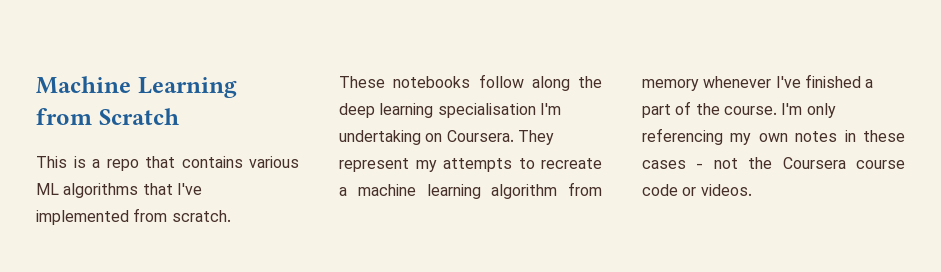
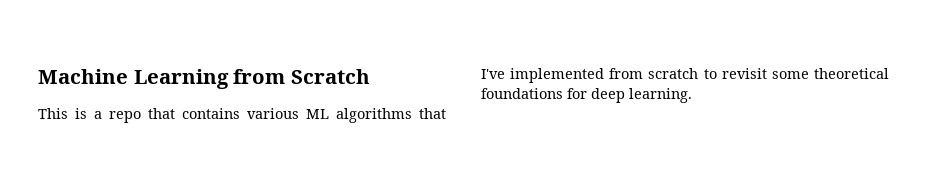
- This is a repo that contains various ML algorithms that I've implemented from scratch.
- These notebooks follow along the deep learning specialisation I'm undertaking on Coursera. They represent my attempts to recreate a machine learning algorithm from memory whenever I've finished a part of the course. I'm only referencing my own notes in these cases - not the Coursera course code or videos.
+ This is a repo that contains various ML algorithms that I've implemented from scratch to revisit some theoretical foundations for deep learning.

